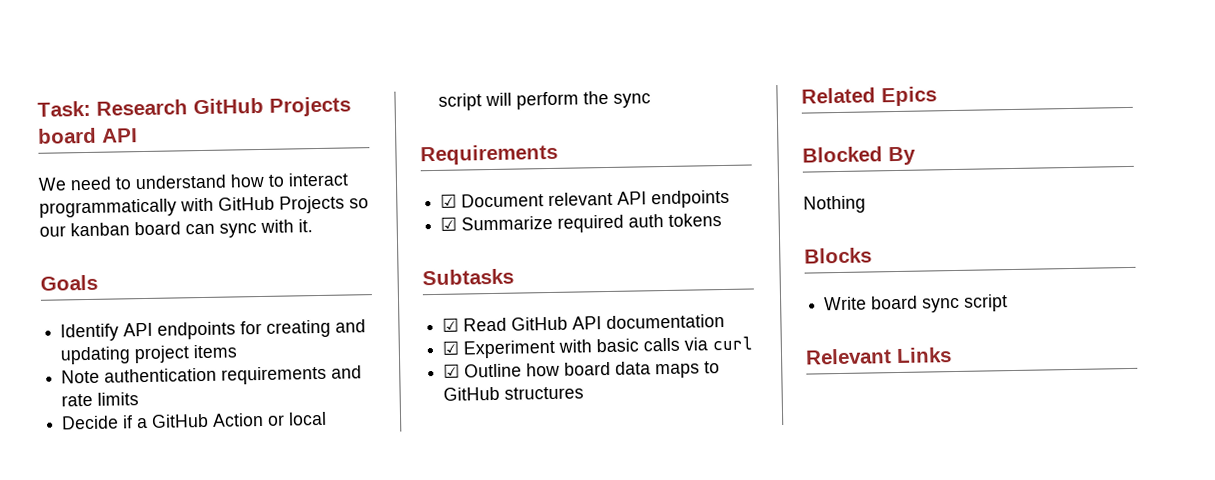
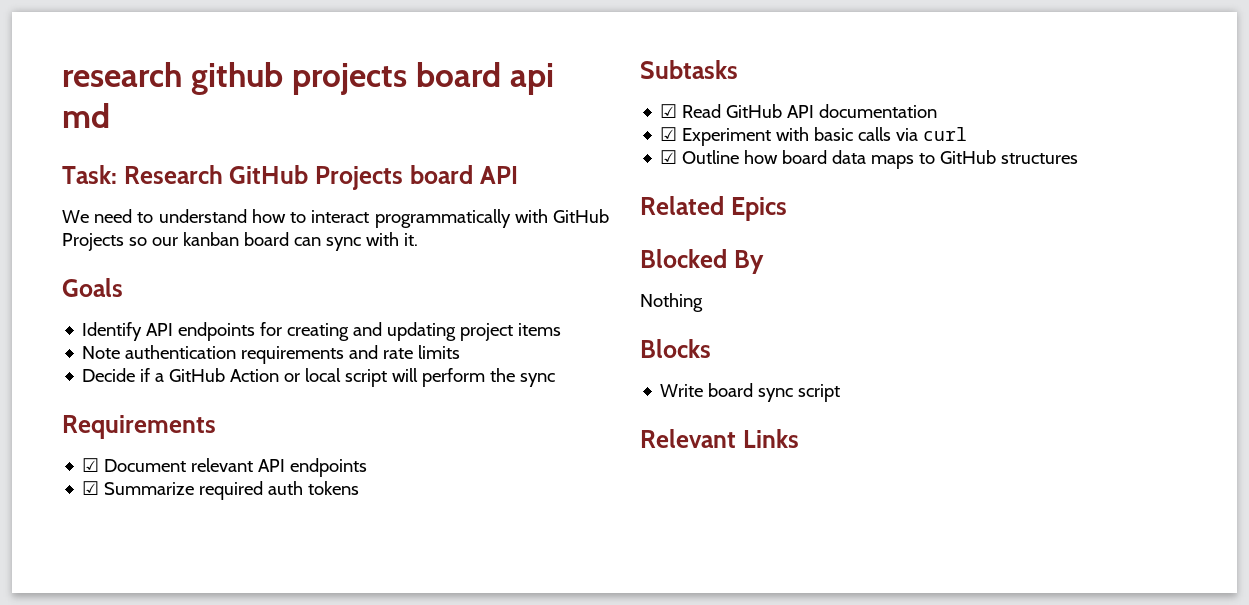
+ research github projects board api md

